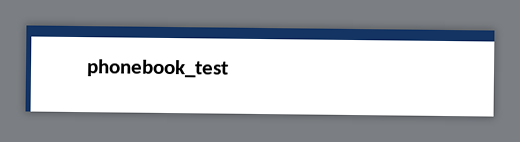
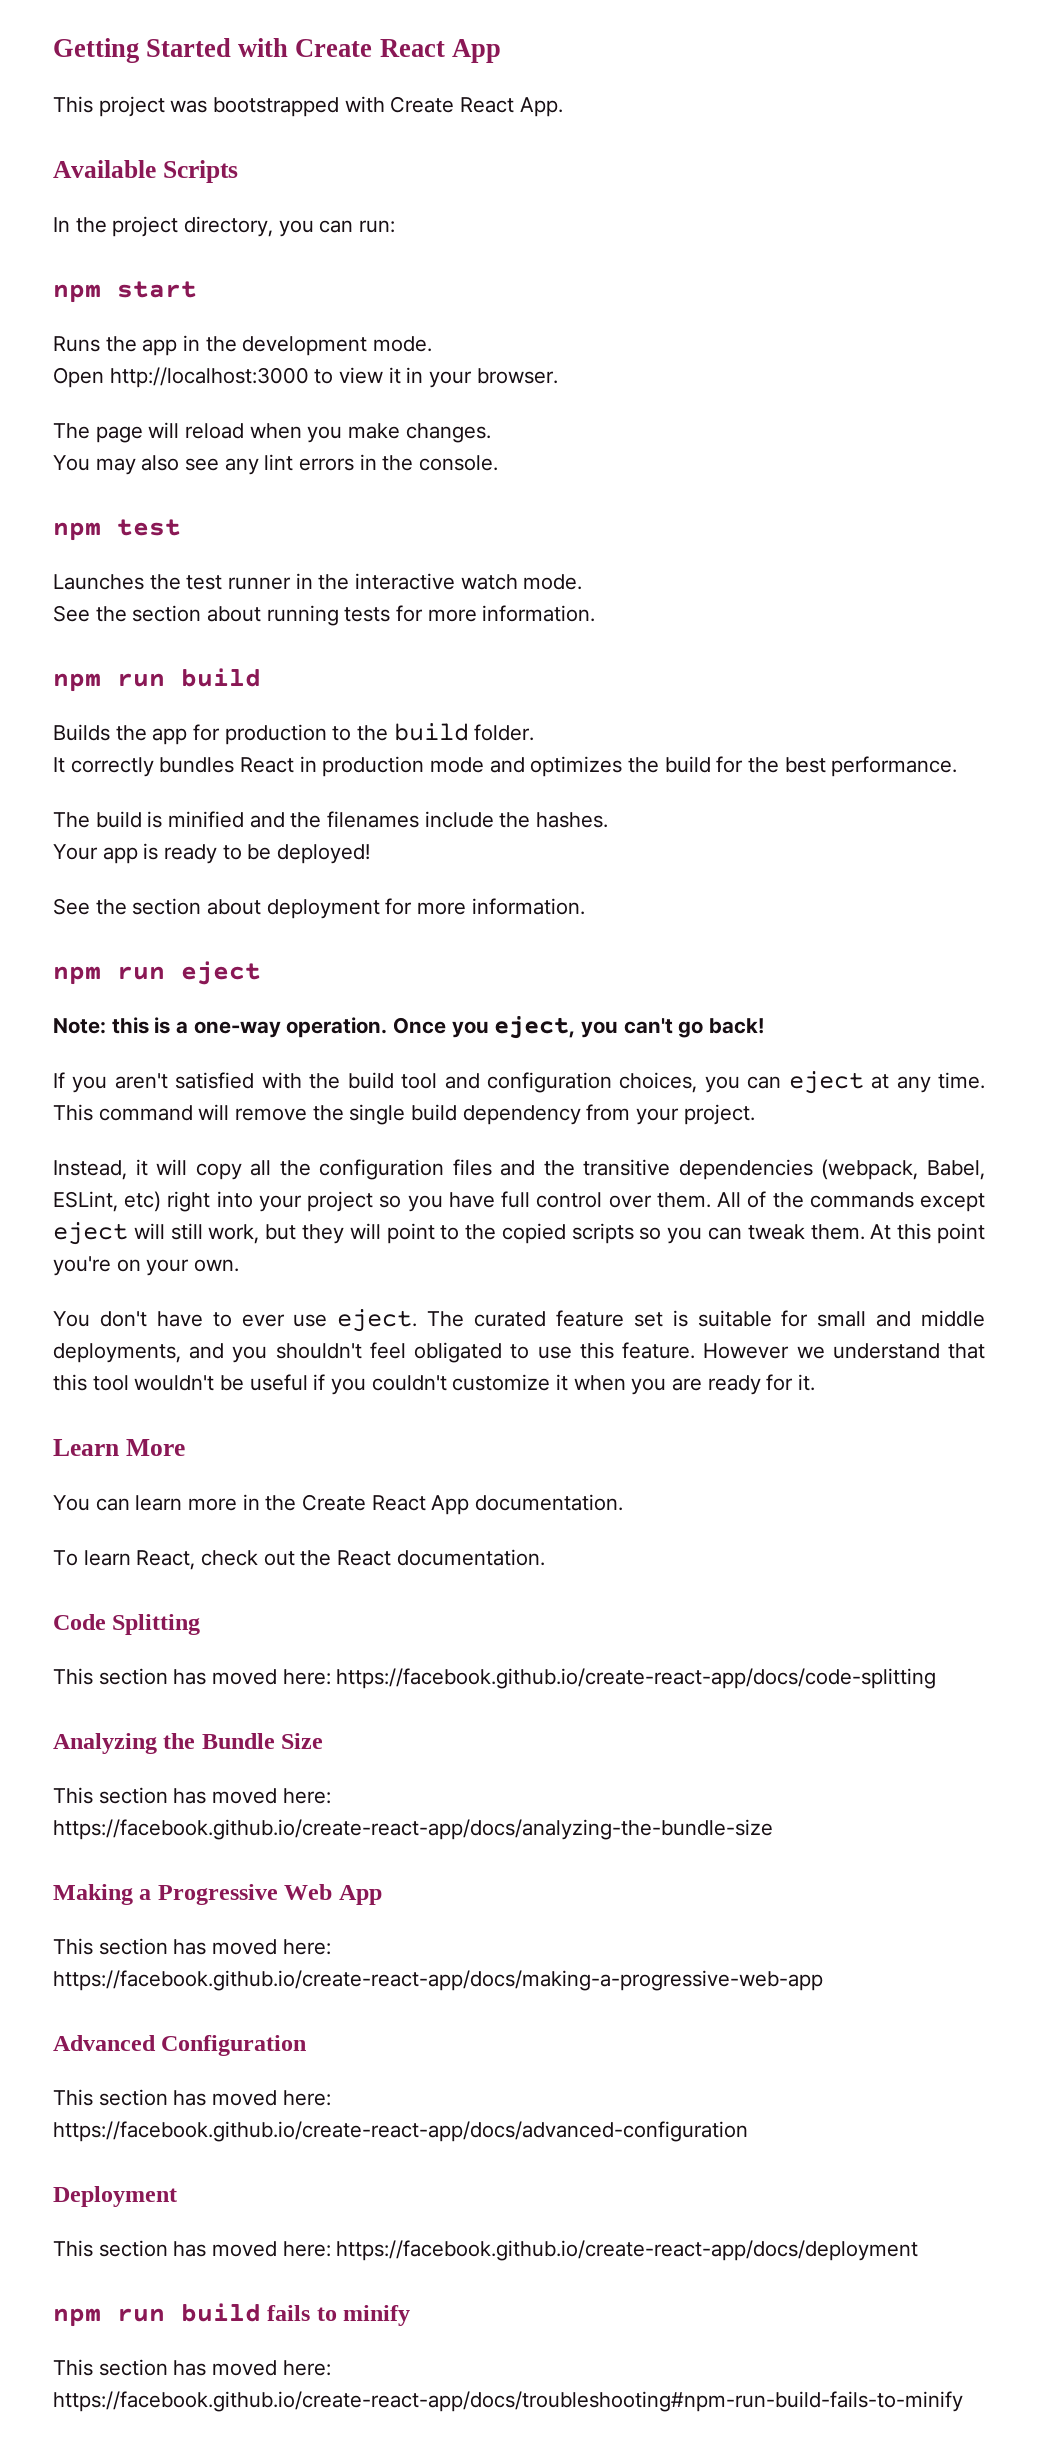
- phonebook_test
+ Getting Started with Create React App
+ This project was bootstrapped with Create React App.
+ Available Scripts
+ In the project directory, you can run:
+ npm start
+ Runs the app in the development mode.
+ Open http://localhost:3000 to view it in your browser.
+ The page will reload when you make changes.
+ You may also see any lint errors in the console.
+ npm test
+ Launches the test runner in the interactive watch mode.
+ See the section about running tests for more information.
+ npm run build
+ Builds the app for production to the build folder.
+ It correctly bundles React in production mode and optimizes the build for the best performance.
+ The build is minified and the filenames include the hashes.
+ Your app is ready to be deployed!
+ See the section about deployment for more information.
+ npm run eject
+ Note: this is a one-way operation. Once you eject, you can't go back!
+ If you aren't satisfied with the build tool and configuration choices, you can eject at any time. This command will remove the single build dependency from your project.
+ Instead, it will copy all the configuration files and the transitive dependencies (webpack, Babel, ESLint, etc) right into your project so you have full control over them. All of the commands except eject will still work, but they will point to the copied scripts so you can tweak them. At this point you're on your own.
+ You don't have to ever use eject. The curated feature set is suitable for small and middle deployments, and you shouldn't feel obligated to use this feature. However we understand that this tool wouldn't be useful if you couldn't customize it when you are ready for it.
+ Learn More
+ You can learn more in the Create React App documentation.
+ To learn React, check out the React documentation.
+ Code Splitting
+ This section has moved here: https://facebook.github.io/create-react-app/docs/code-splitting
+ Analyzing the Bundle Size
+ This section has moved here: https://facebook.github.io/create-react-app/docs/analyzing-the-bundle-size
+ Making a Progressive Web App
+ This section has moved here: https://facebook.github.io/create-react-app/docs/making-a-progressive-web-app
+ Advanced Configuration
+ This section has moved here: https://facebook.github.io/create-react-app/docs/advanced-configuration
+ Deployment
+ This section has moved here: https://facebook.github.io/create-react-app/docs/deployment
+ npm run build fails to minify
+ This section has moved here: https://facebook.github.io/create-react-app/docs/troubleshooting#npm-run-build-fails-to-minify

